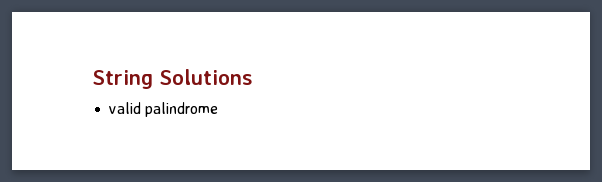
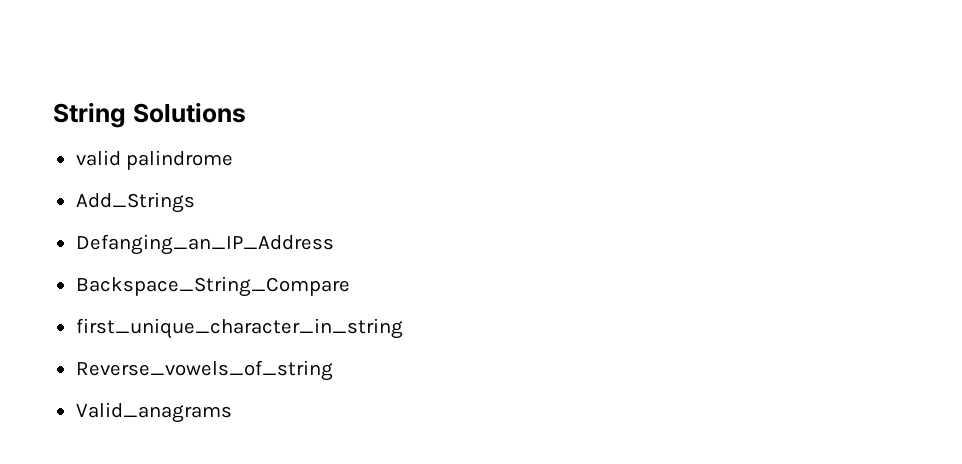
+ Add_Strings
+ Defanging_an_IP_Address
+ Backspace_String_Compare
+ first_unique_character_in_string
+ Reverse_vowels_of_string
+ Valid_anagrams

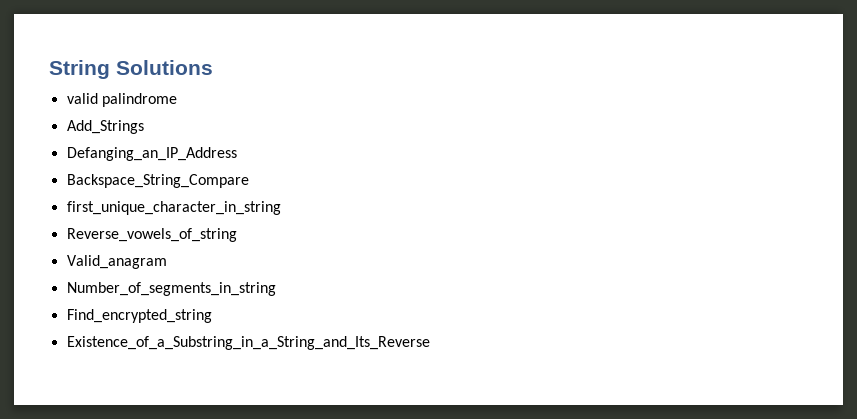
- Valid_anagrams
+ Valid_anagram
+ Number_of_segments_in_string
+ Find_encrypted_string
+ Existence_of_a_Substring_in_a_String_and_Its_Reverse

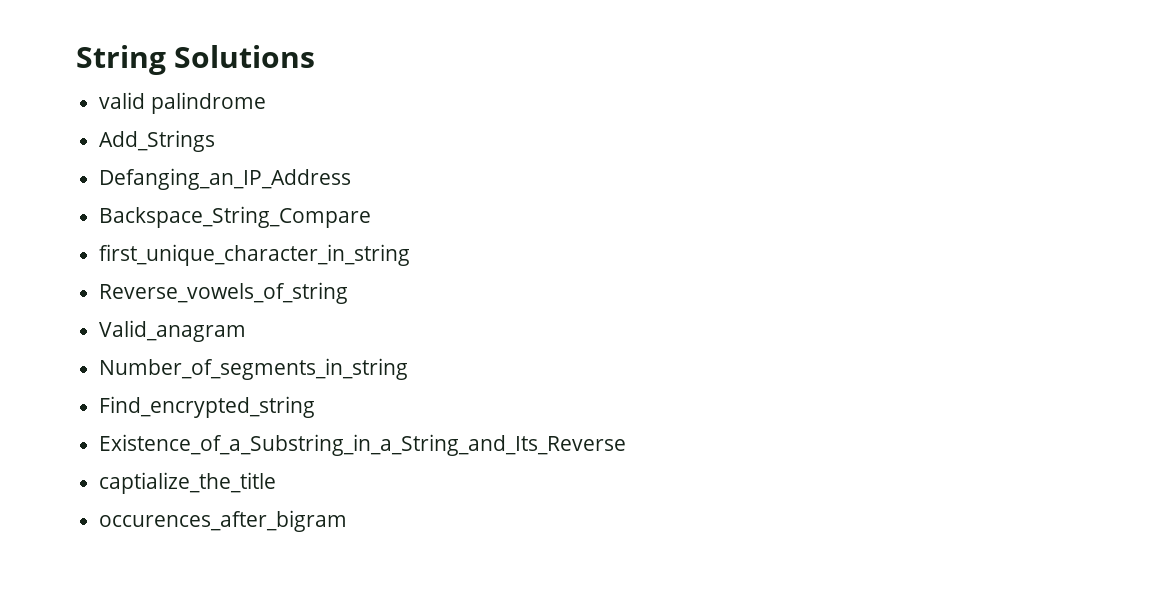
+ captialize_the_title
+ occurences_after_bigram

